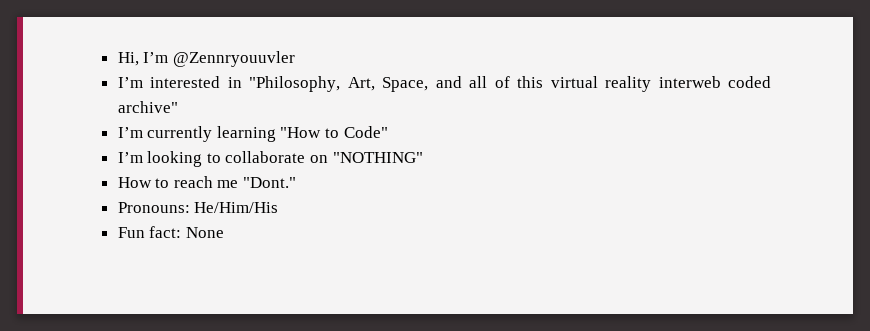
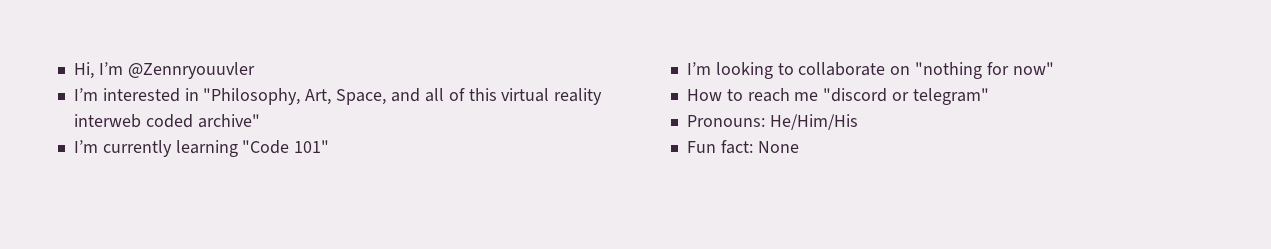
- I’m currently learning "How to Code"
+ I’m currently learning "Code 101"
- I’m looking to collaborate on "NOTHING"
+ I’m looking to collaborate on "nothing for now"
- How to reach me "Dont."
+ How to reach me "discord or telegram"

